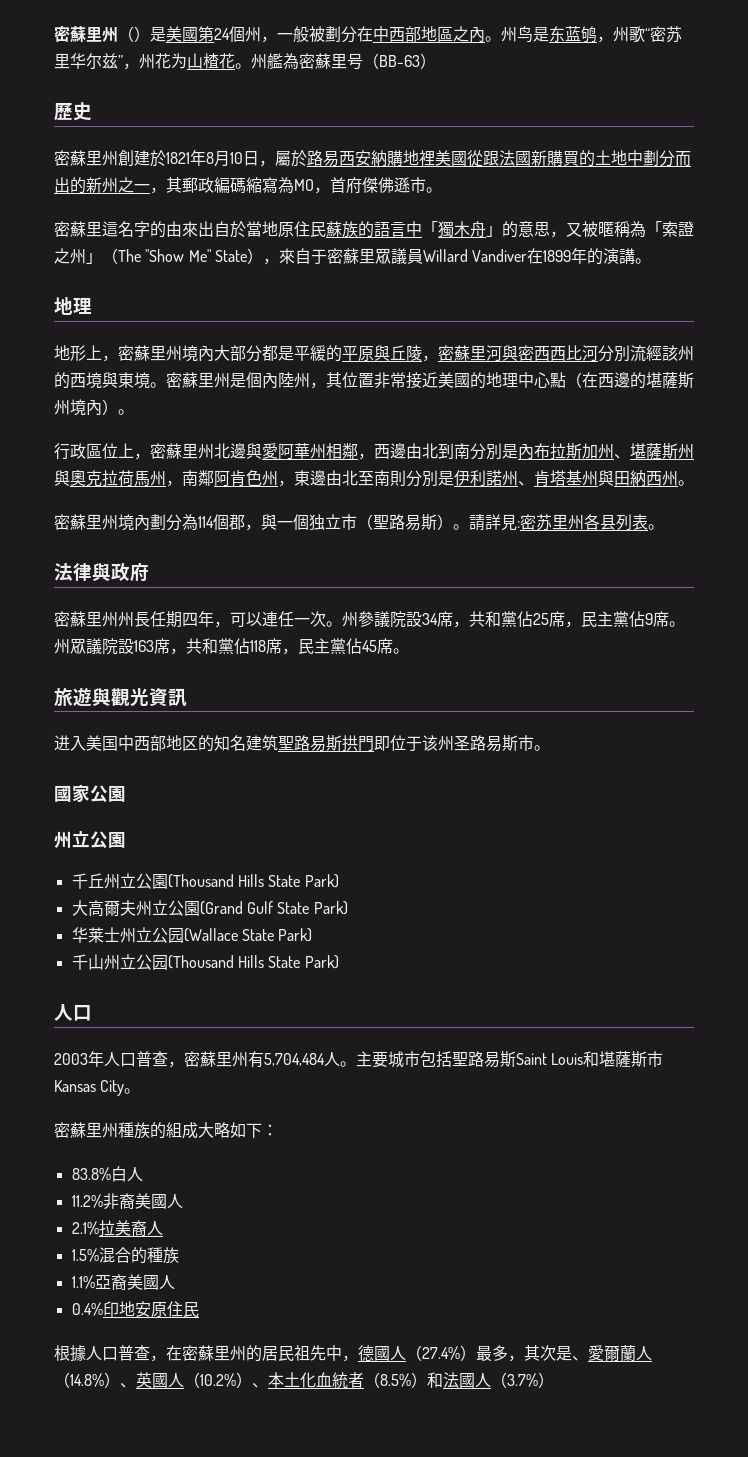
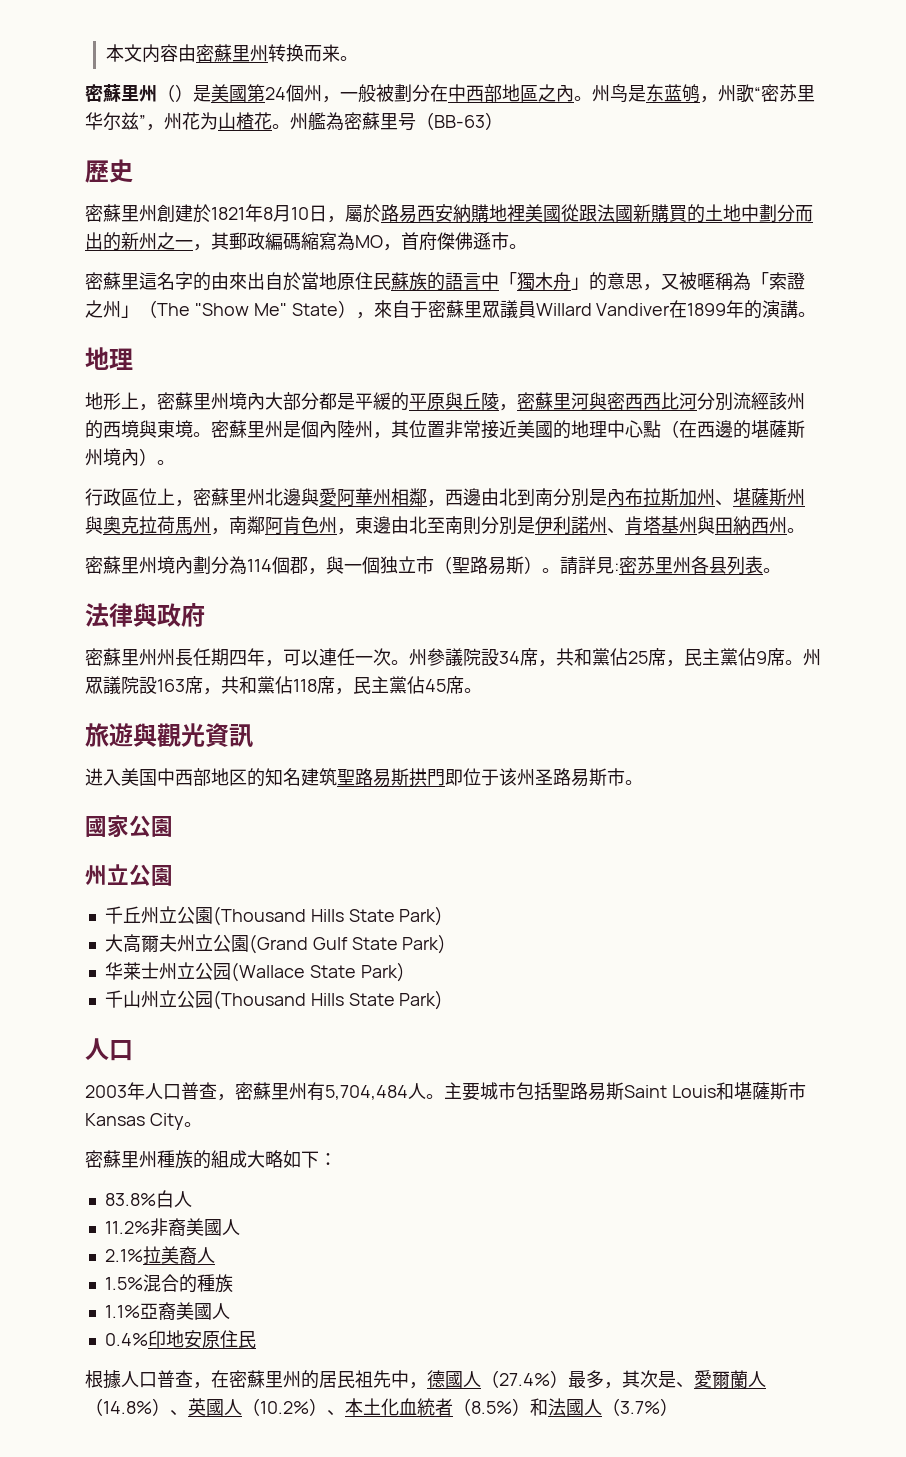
+ 本文内容由密蘇里州转换而来。

